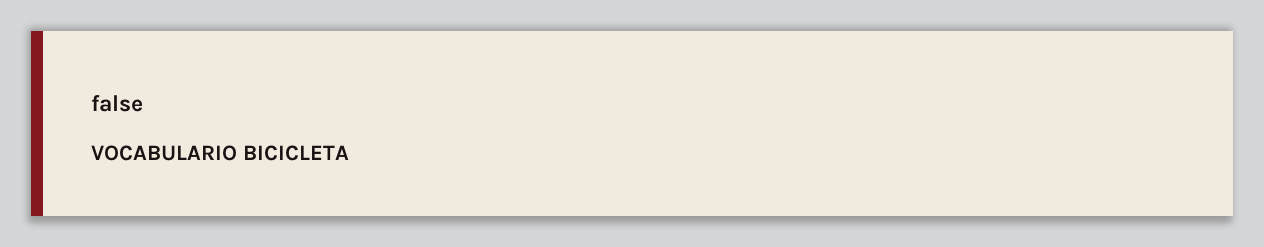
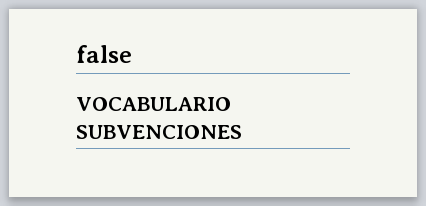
- VOCABULARIO BICICLETA
+ VOCABULARIO SUBVENCIONES

